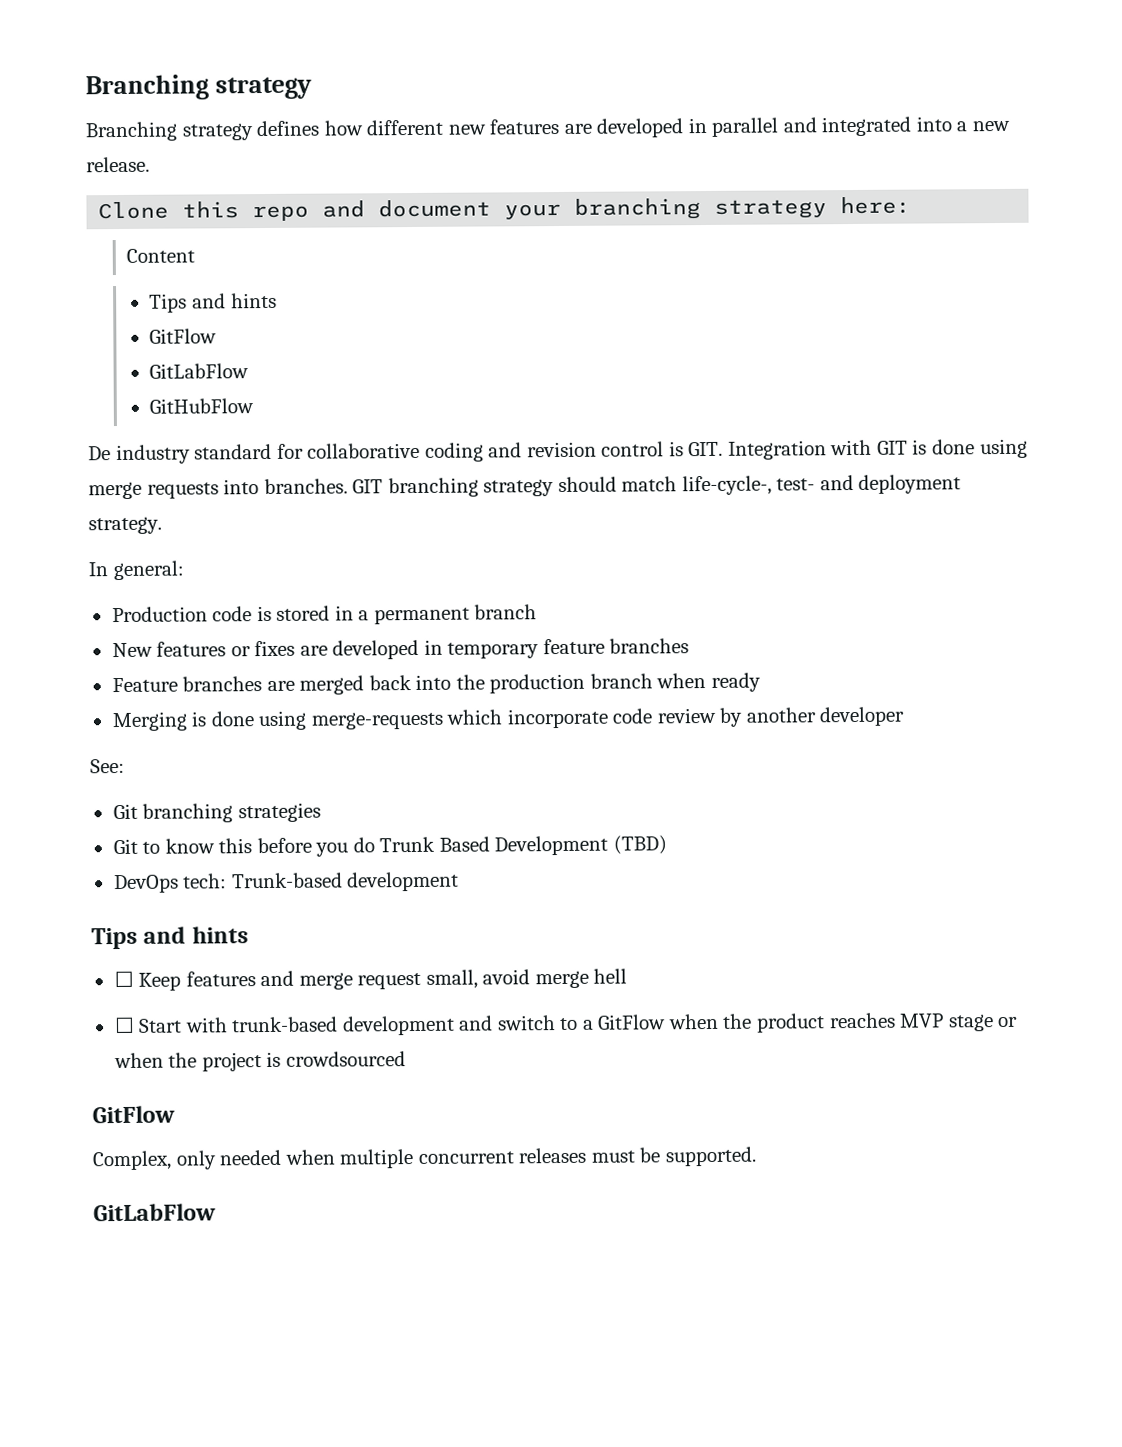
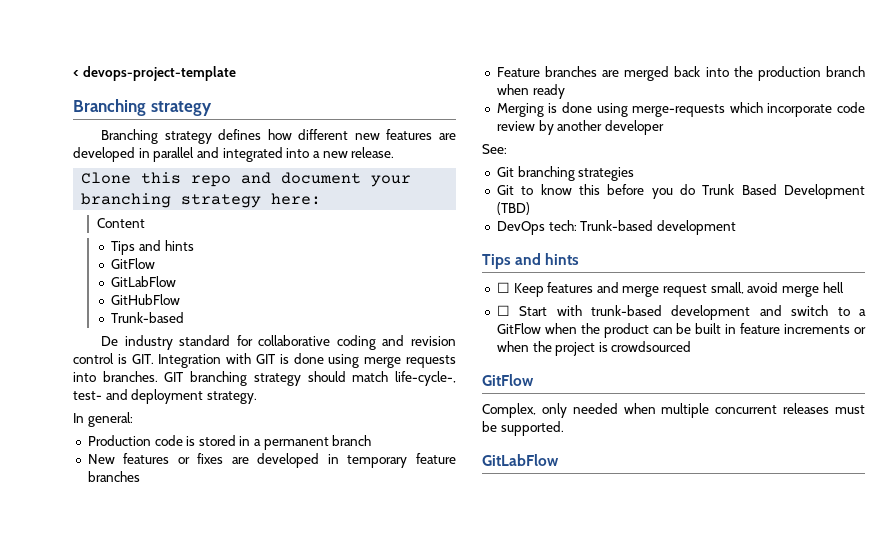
+ < devops-project-template
  GitHubFlow
+ Trunk-based
- ☐ Start with trunk-based development and switch to a GitFlow when the product reaches MVP stage or when the project is crowdsourced
+ ☐ Start with trunk-based development and switch to a GitFlow when the product can be built in feature increments or when the project is crowdsourced

